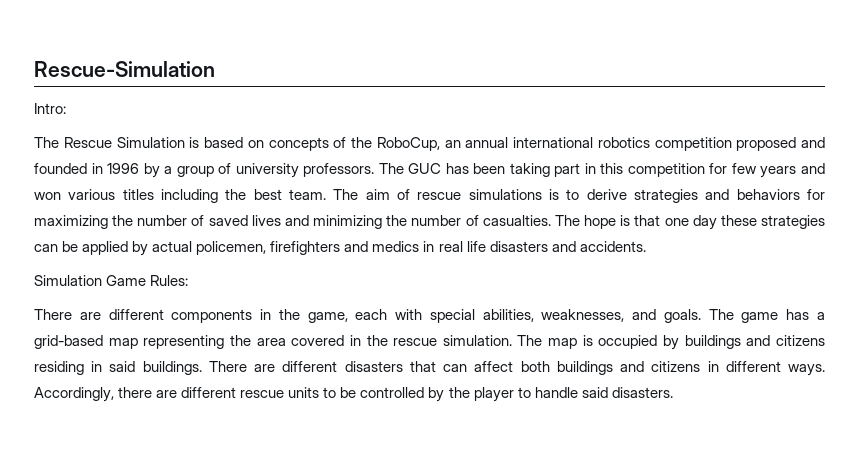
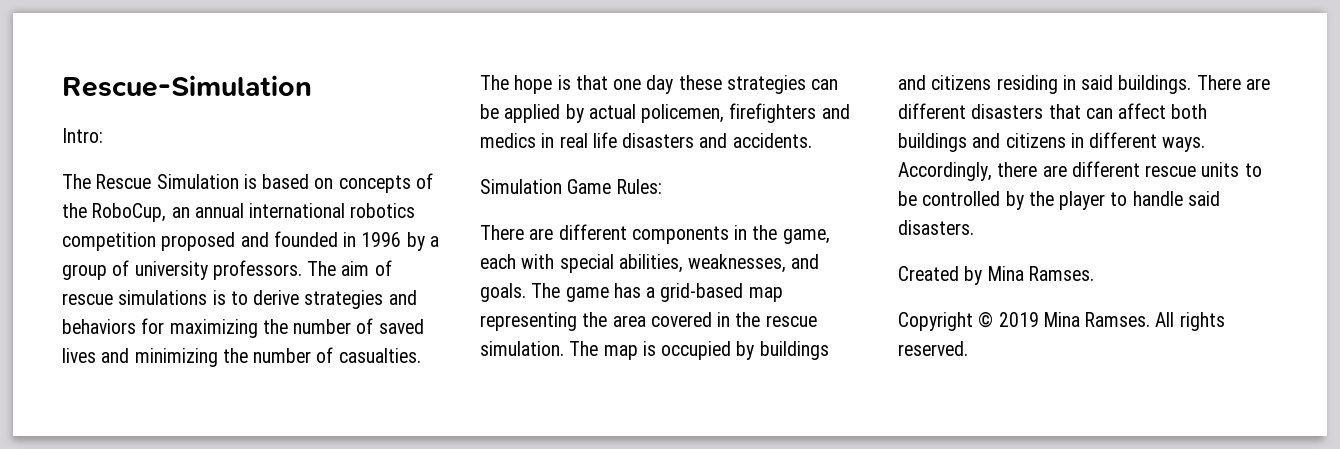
- The GUC has been taking part in this competition for few years and won various titles including the best team. The aim of rescue simulations is to derive strategies and behaviors for maximizing the number of saved lives and minimizing the number of casualties.
+ The aim of rescue simulations is to derive strategies and behaviors for maximizing the number of saved lives and minimizing the number of casualties.
+ Created by Mina Ramses.
+ Copyright © 2019 Mina Ramses. All rights reserved.

